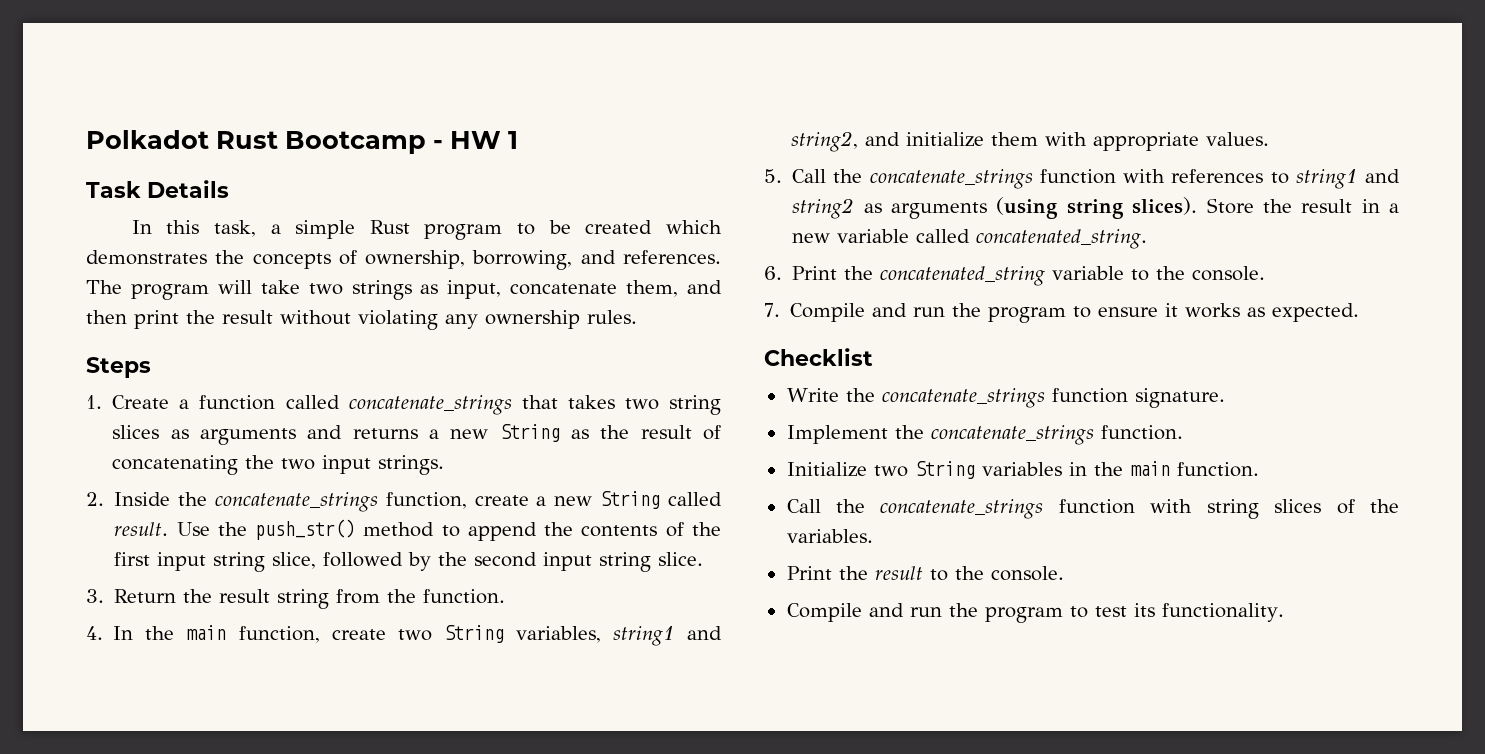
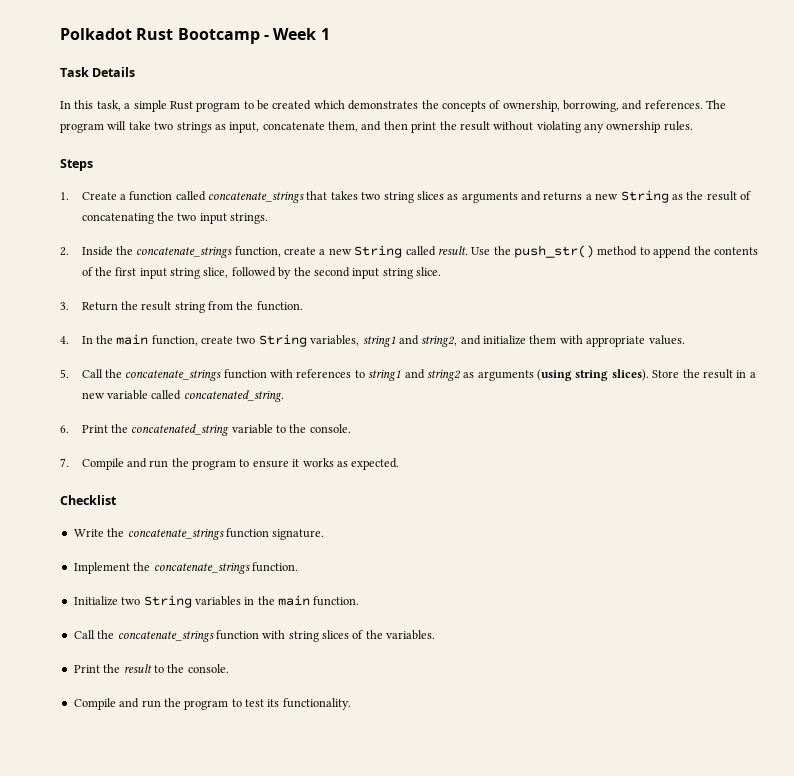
- Polkadot Rust Bootcamp - HW 1
+ Polkadot Rust Bootcamp - Week 1

